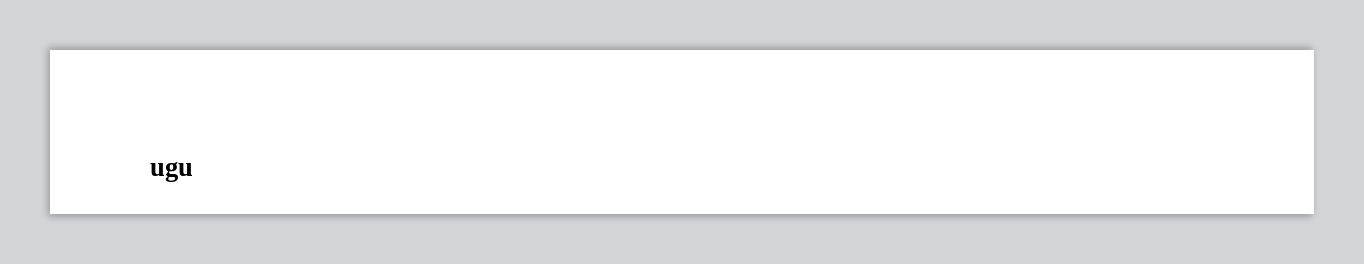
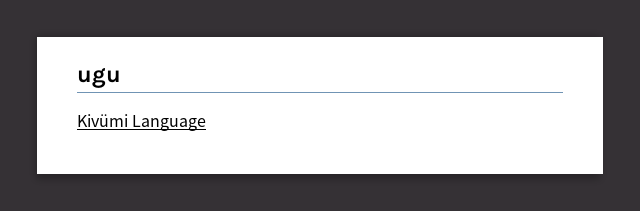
+ Kivümi Language

